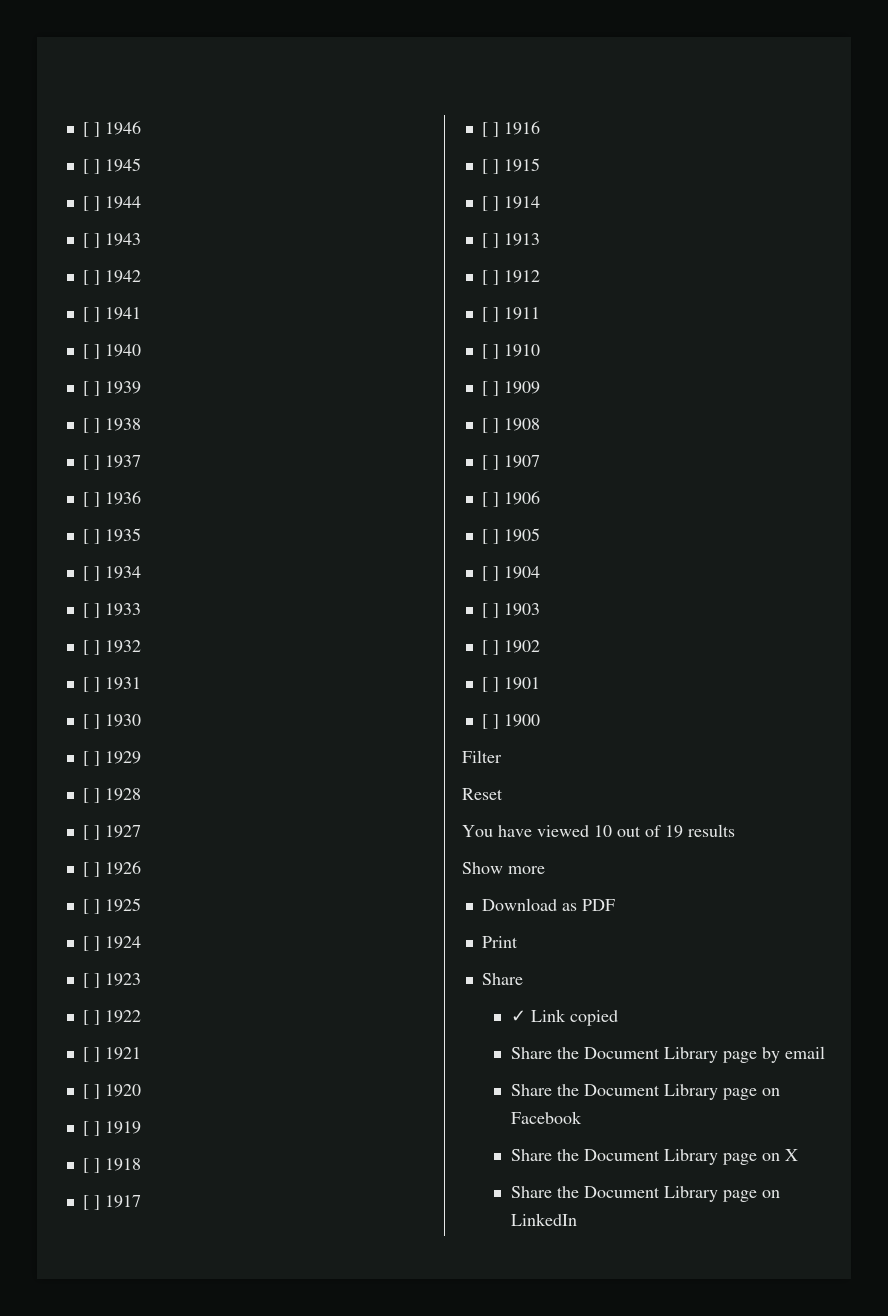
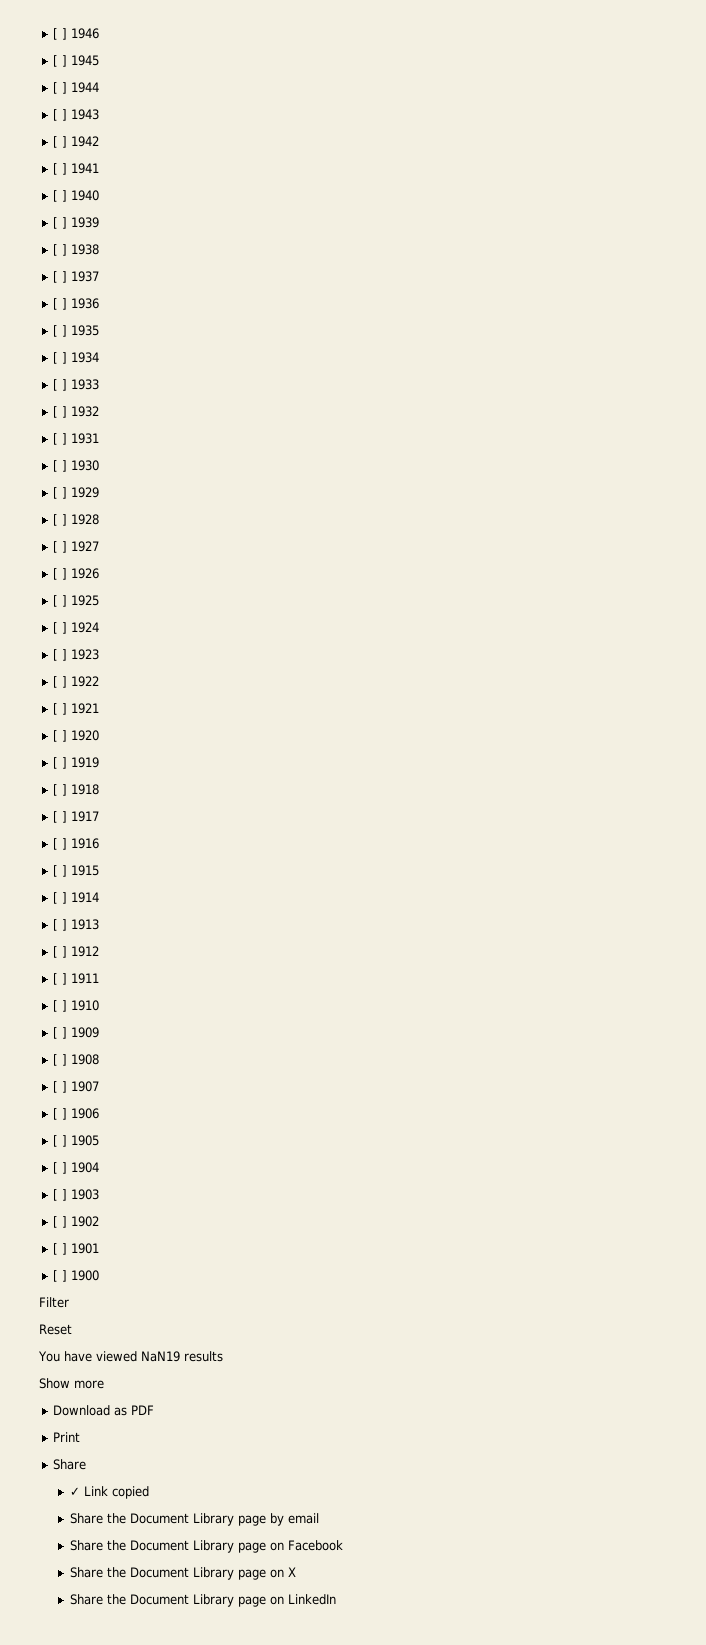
- You have viewed 10 out of 19 results
+ You have viewed NaN19 results

